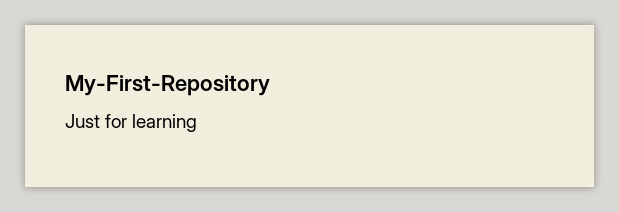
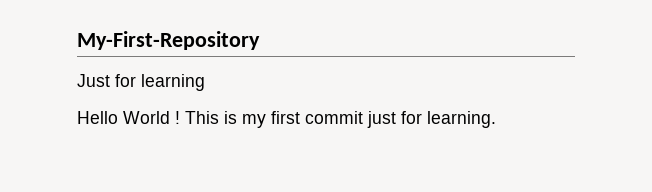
+ Hello World ! This is my first commit just for learning.

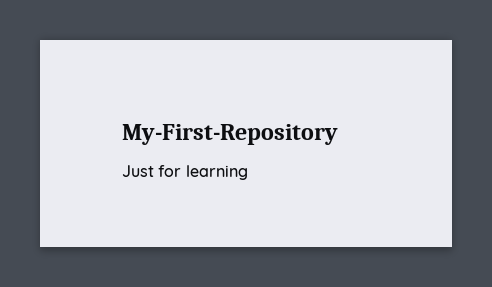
- Hello World ! This is my first commit just for learning.

